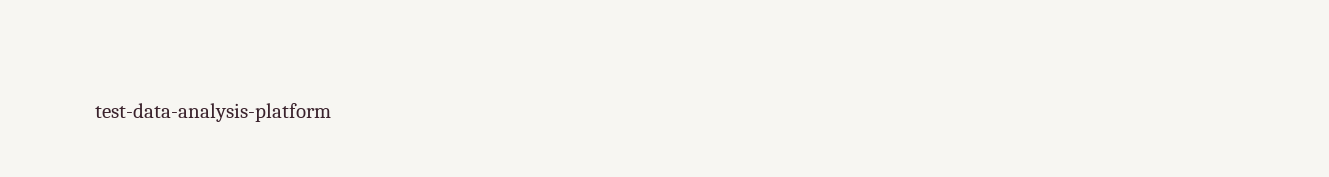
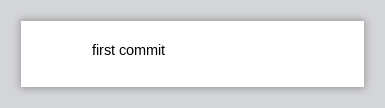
- test-data-analysis-platform
+ first commit

